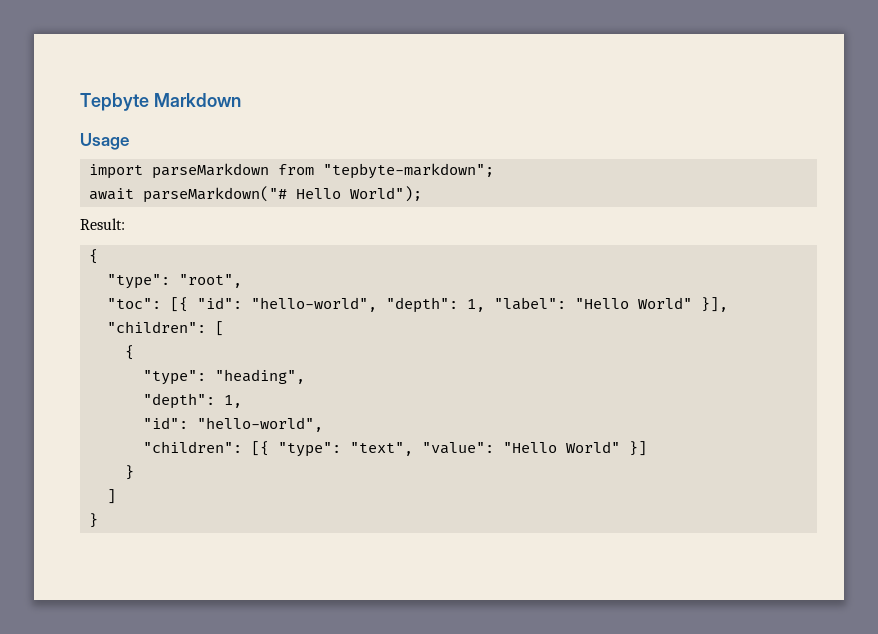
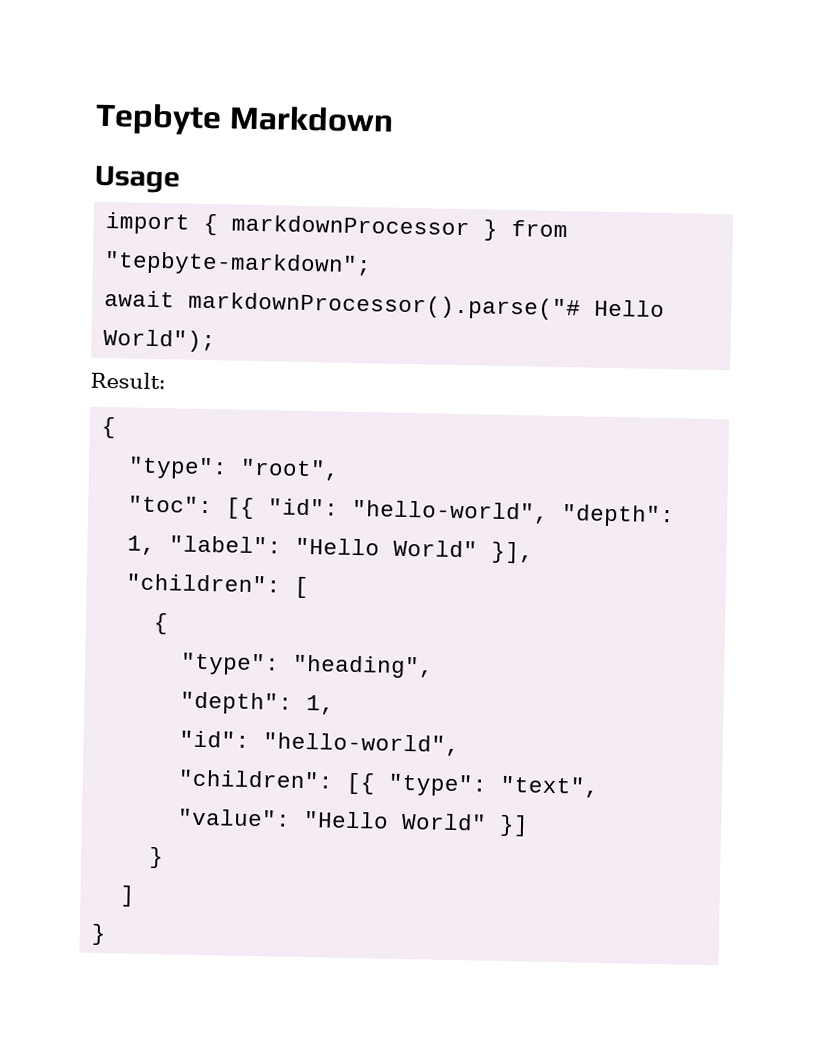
- import parseMarkdown from "tepbyte-markdown";
+ import { markdownProcessor } from "tepbyte-markdown";
- await parseMarkdown("# Hello World");
+ await markdownProcessor().parse("# Hello World");

